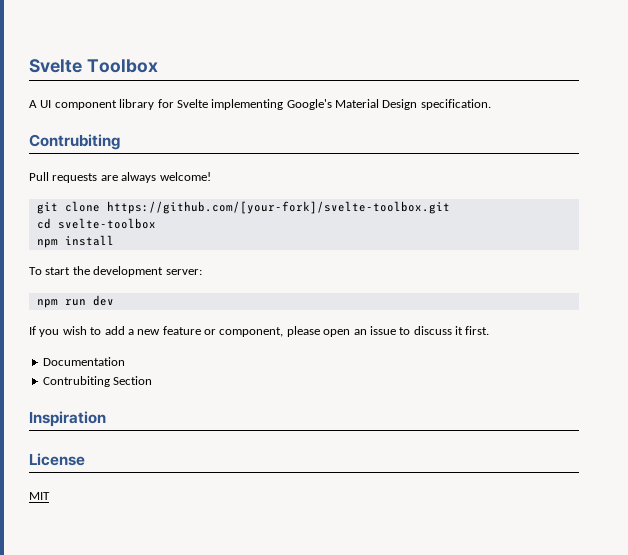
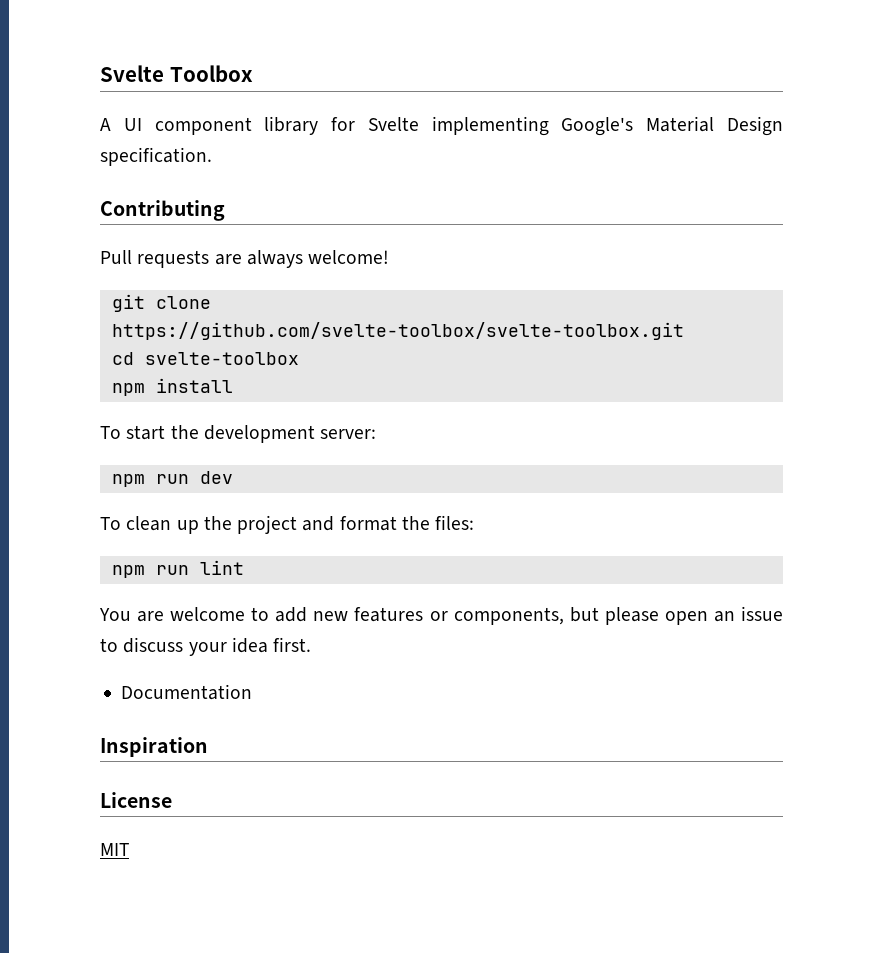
  A UI component library for Svelte implementing Google's Material Design specification.
- Contrubiting
+ Contributing
- git clone https://github.com/[your-fork]/svelte-toolbox.git
+ git clone https://github.com/svelte-toolbox/svelte-toolbox.git
- If you wish to add a new feature or component, please open an issue to discuss it first.
+ To clean up the project and format the files:
+ npm run lint
+ You are welcome to add new features or components, but please open an issue to discuss your idea first.
- Contrubiting Section

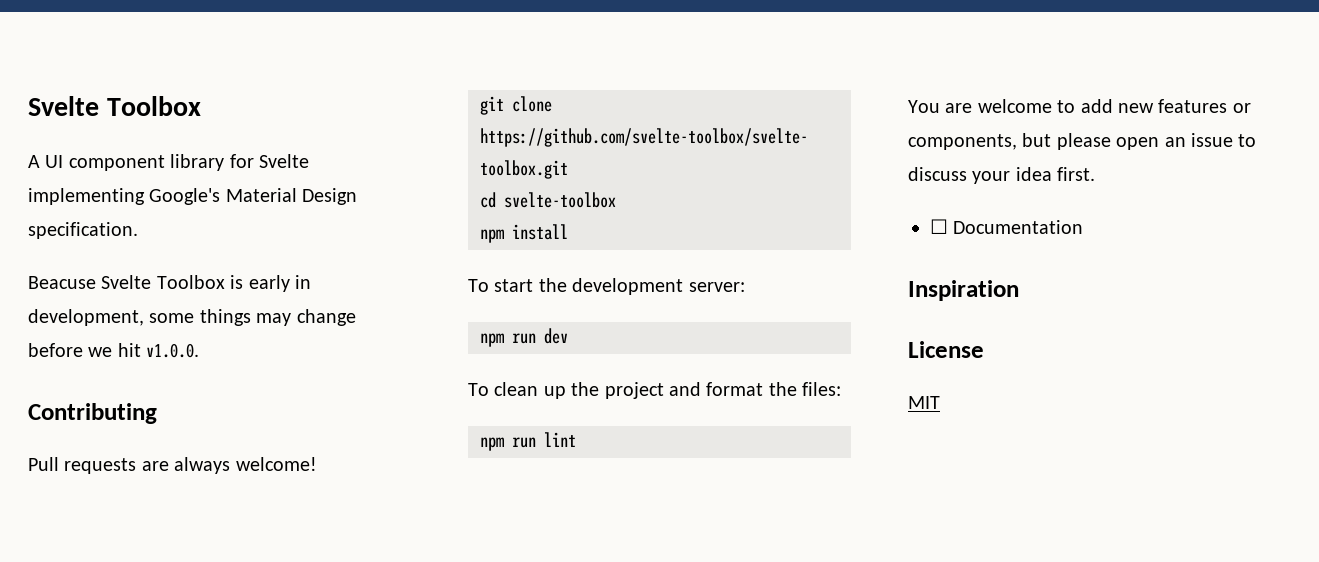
+ Beacuse Svelte Toolbox is early in development, some things may change before we hit v1.0.0.
- Documentation
+ ☐ Documentation

